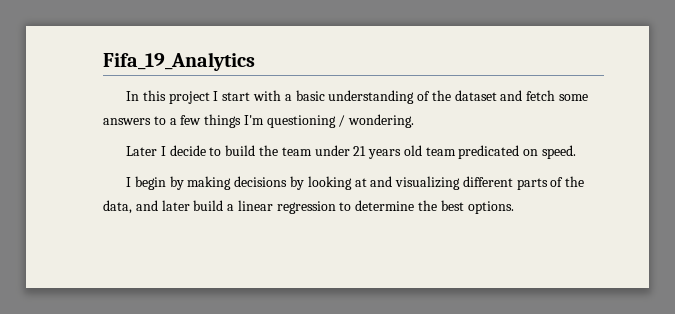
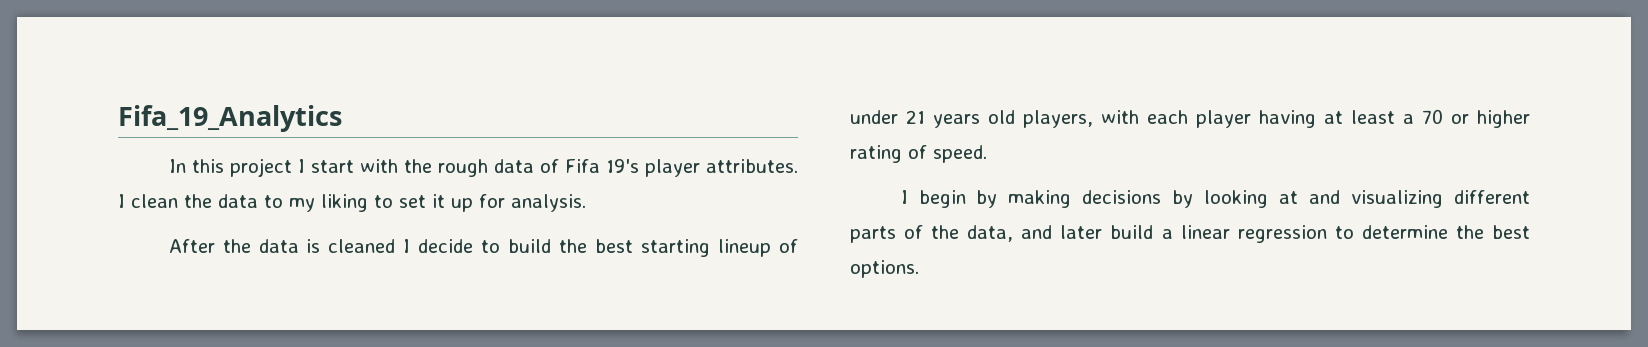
- In this project I start with a basic understanding of the dataset and fetch some answers to a few things I'm questioning / wondering.
- Later I decide to build the team under 21 years old team predicated on speed.
+ In this project I start with the rough data of Fifa 19's player attributes. I clean the data to my liking to set it up for analysis.
+ After the data is cleaned I decide to build the best starting lineup of under 21 years old players, with each player having at least a 70 or higher rating of speed.

